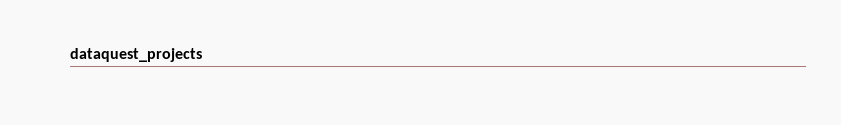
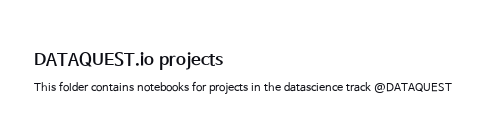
- dataquest_projects
+ DATAQUEST.io projects
+ This folder contains notebooks for projects in the datascience track @DATAQUEST

